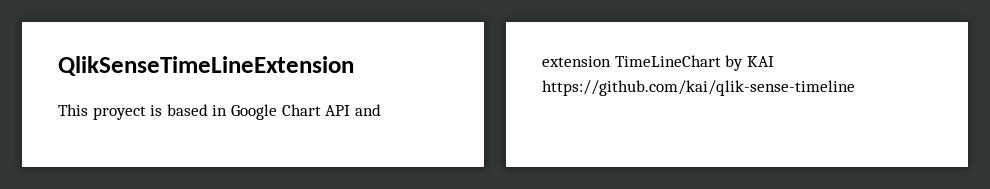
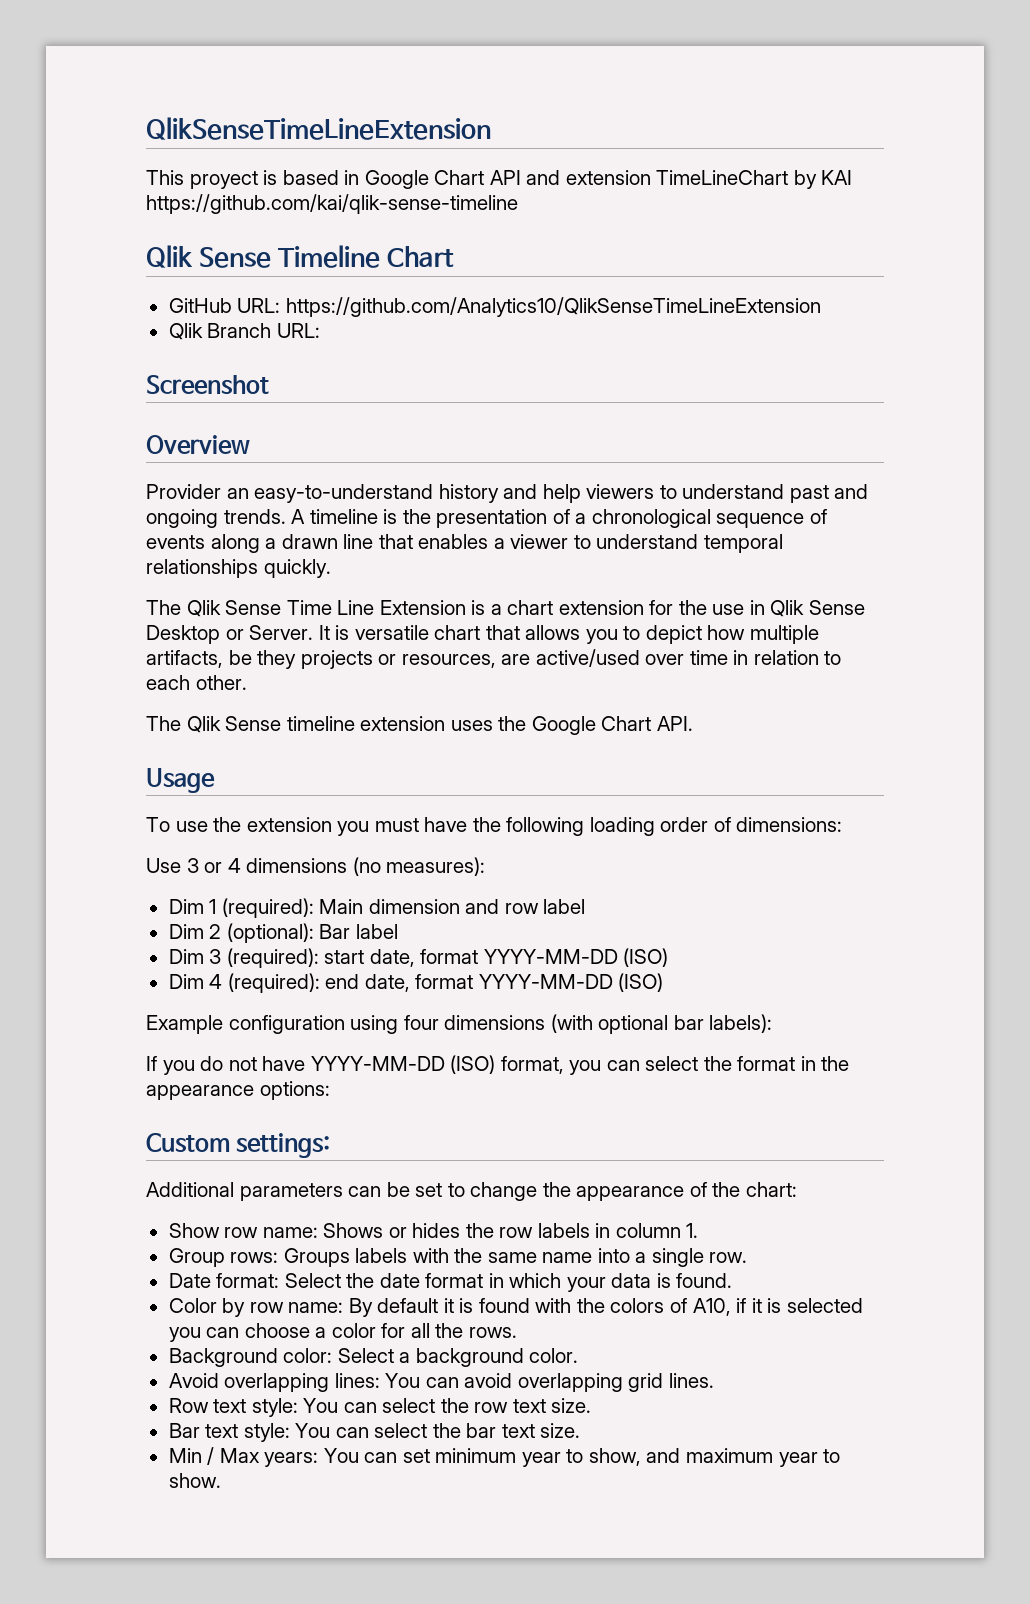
+ Qlik Sense Timeline Chart
+ GitHub URL: https://github.com/Analytics10/QlikSenseTimeLineExtension
+ Qlik Branch URL:
+ Screenshot
+ Overview
+ Provider an easy-to-understand history and help viewers to understand past and ongoing trends. A timeline is the presentation of a chronological sequence of events along a drawn line that enables a viewer to understand temporal relationships quickly.
+ The Qlik Sense Time Line Extension is a chart extension for the use in Qlik Sense Desktop or Server. It is versatile chart that allows you to depict how multiple artifacts, be they projects or resources, are active/used over time in relation to each other.
+ The Qlik Sense timeline extension uses the Google Chart API.
+ Usage
+ To use the extension you must have the following loading order of dimensions:
+ Use 3 or 4 dimensions (no measures):
+ Dim 1 (required): Main dimension and row label
+ Dim 2 (optional): Bar label
+ Dim 3 (required): start date, format YYYY-MM-DD (ISO)
+ Dim 4 (required): end date, format YYYY-MM-DD (ISO)
+ Example configuration using four dimensions (with optional bar labels):
+ If you do not have YYYY-MM-DD (ISO) format, you can select the format in the appearance options:
+ Custom settings:
+ Additional parameters can be set to change the appearance of the chart:
+ Show row name: Shows or hides the row labels in column 1.
+ Group rows: Groups labels with the same name into a single row.
+ Date format: Select the date format in which your data is found.
+ Color by row name: By default it is found with the colors of A10, if it is selected you can choose a color for all the rows.
+ Background color: Select a background color.
+ Avoid overlapping lines: You can avoid overlapping grid lines.
+ Row text style: You can select the row text size.
+ Bar text style: You can select the bar text size.
+ Min / Max years: You can set minimum year to show, and maximum year to show.

